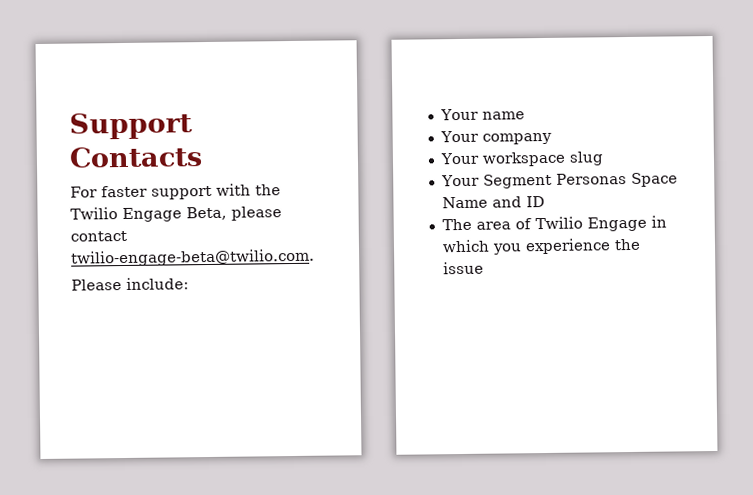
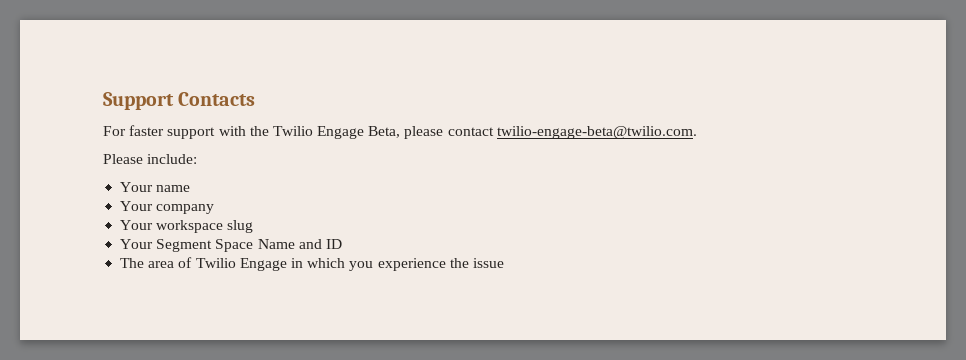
- Your Segment Personas Space Name and ID
+ Your Segment Space Name and ID

